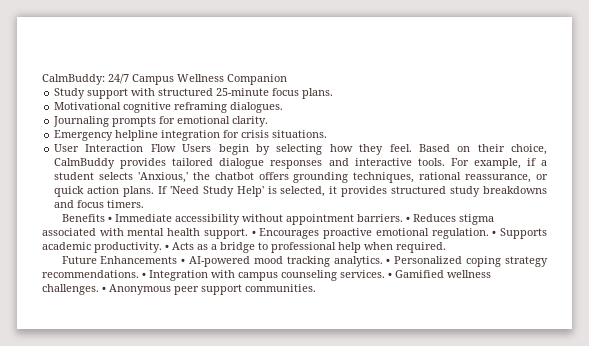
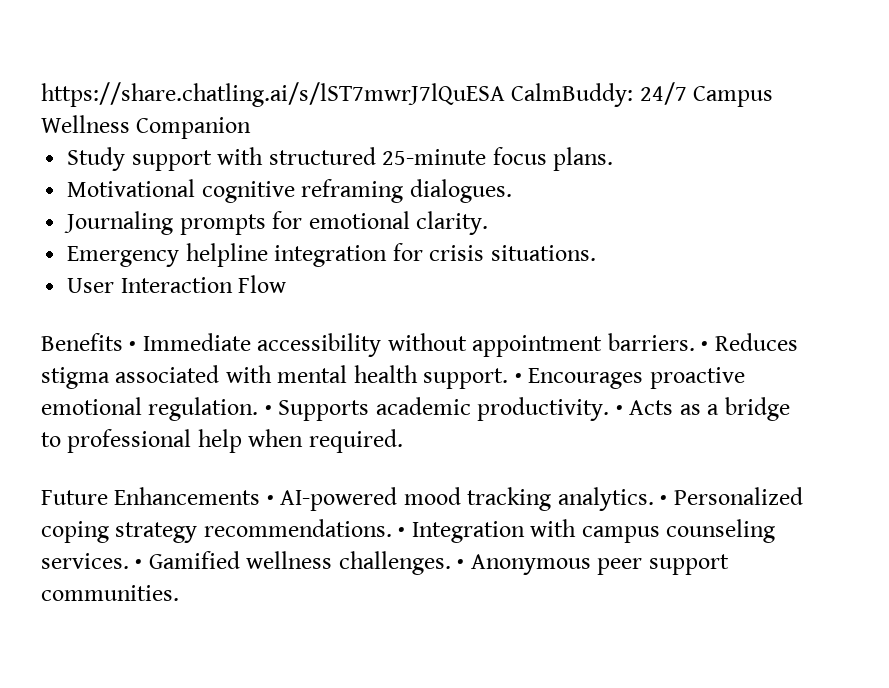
- CalmBuddy: 24/7 Campus Wellness Companion
+ https://share.chatling.ai/s/lST7mwrJ7lQuESA CalmBuddy: 24/7 Campus Wellness Companion
- User Interaction Flow Users begin by selecting how they feel. Based on their choice, CalmBuddy provides tailored dialogue responses and interactive tools. For example, if a student selects 'Anxious,' the chatbot offers grounding techniques, rational reassurance, or quick action plans. If 'Need Study Help' is selected, it provides structured study breakdowns and focus timers.
+ User Interaction Flow

